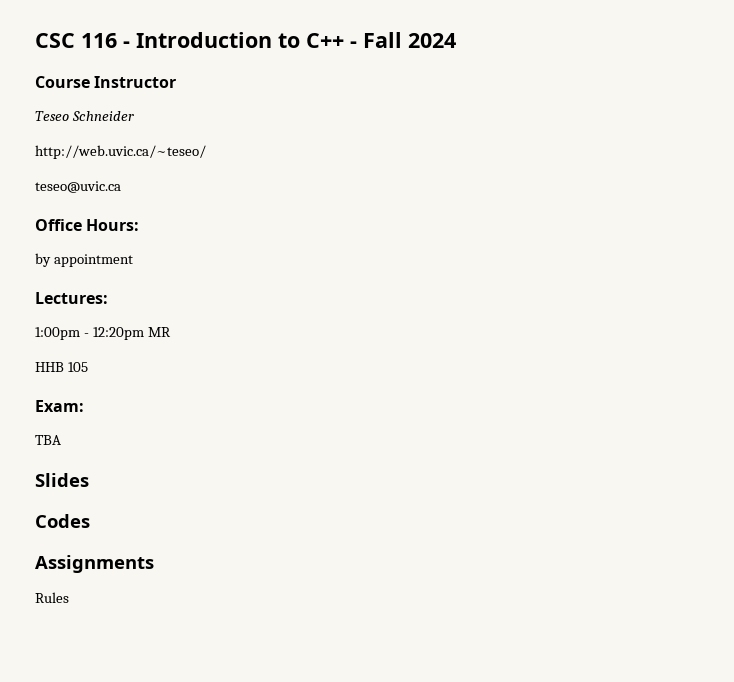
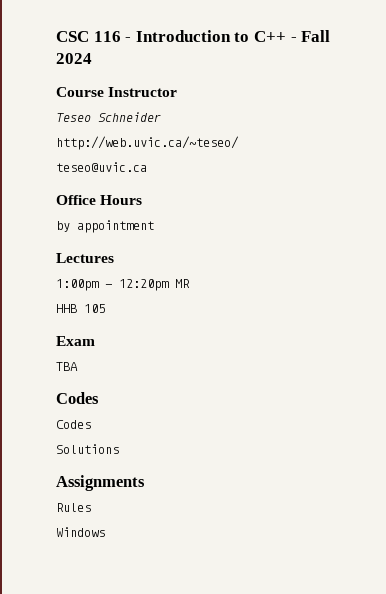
- Office Hours:
+ Office Hours
- Lectures:
+ Lectures
- Exam:
+ Exam
  TBA
- Slides
  Codes
+ Codes
+ Solutions
+ Windows

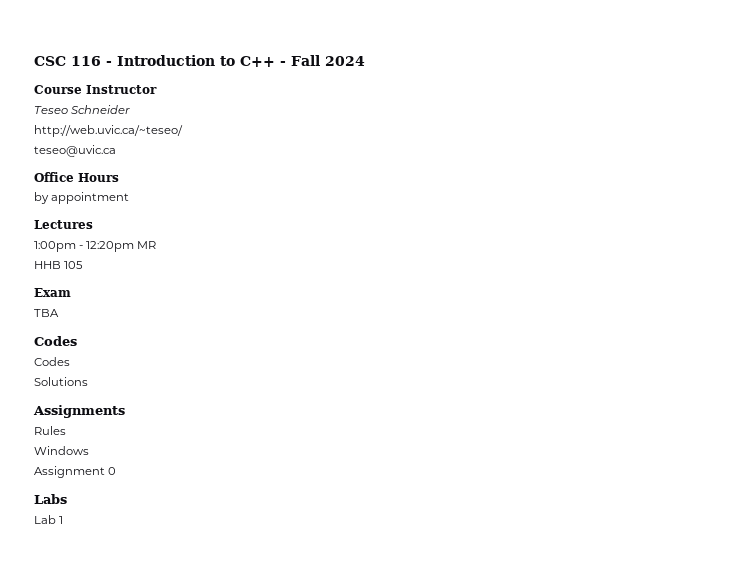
+ Assignment 0
+ Labs
+ Lab 1

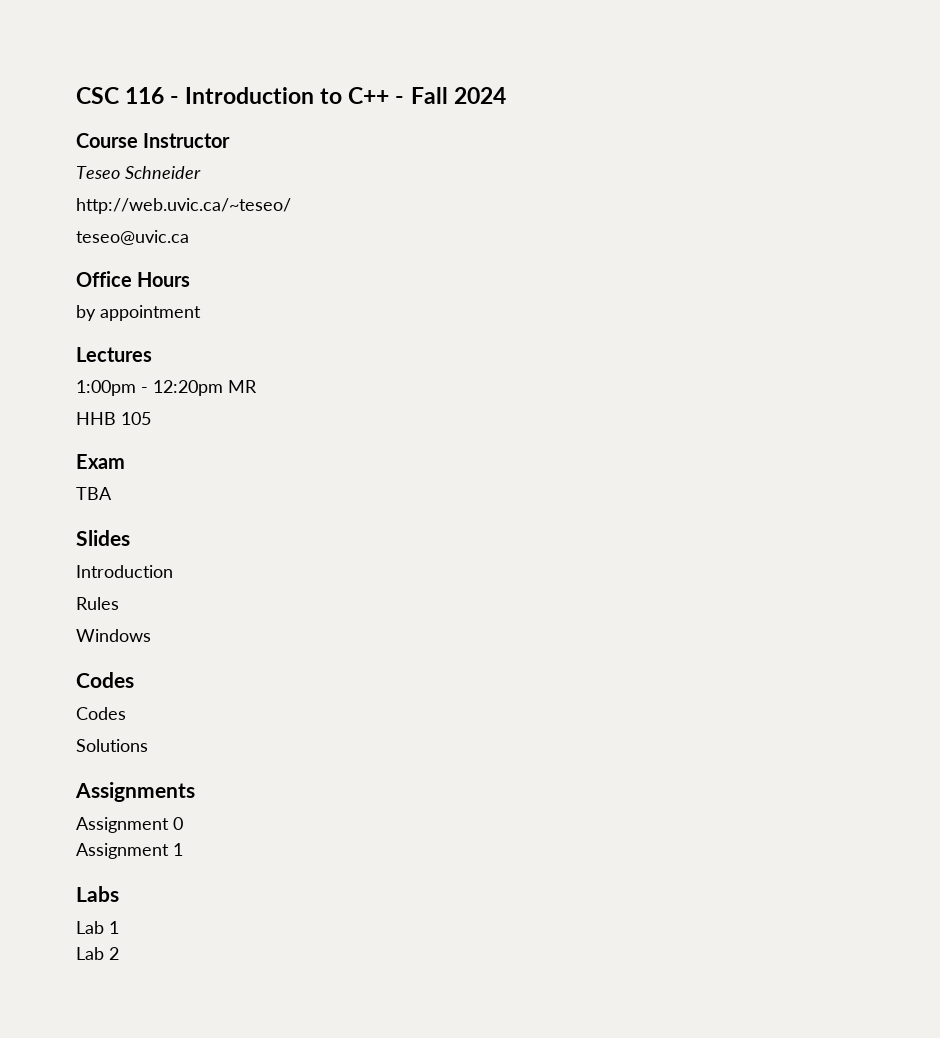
+ Slides
+ Introduction
+ Rules
+ Windows
- Rules
- Windows
  Assignment 0
+ Assignment 1
+ Lab 2

